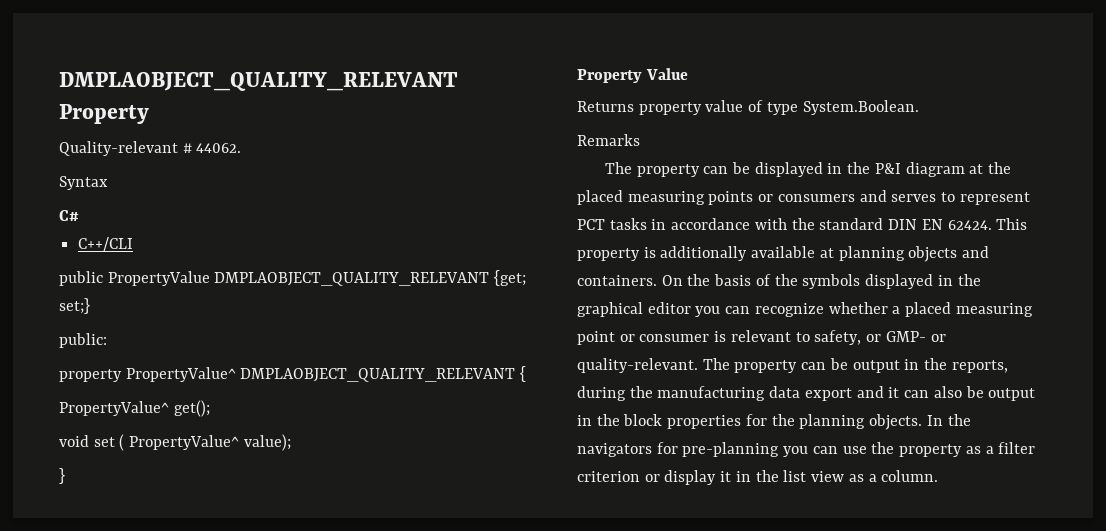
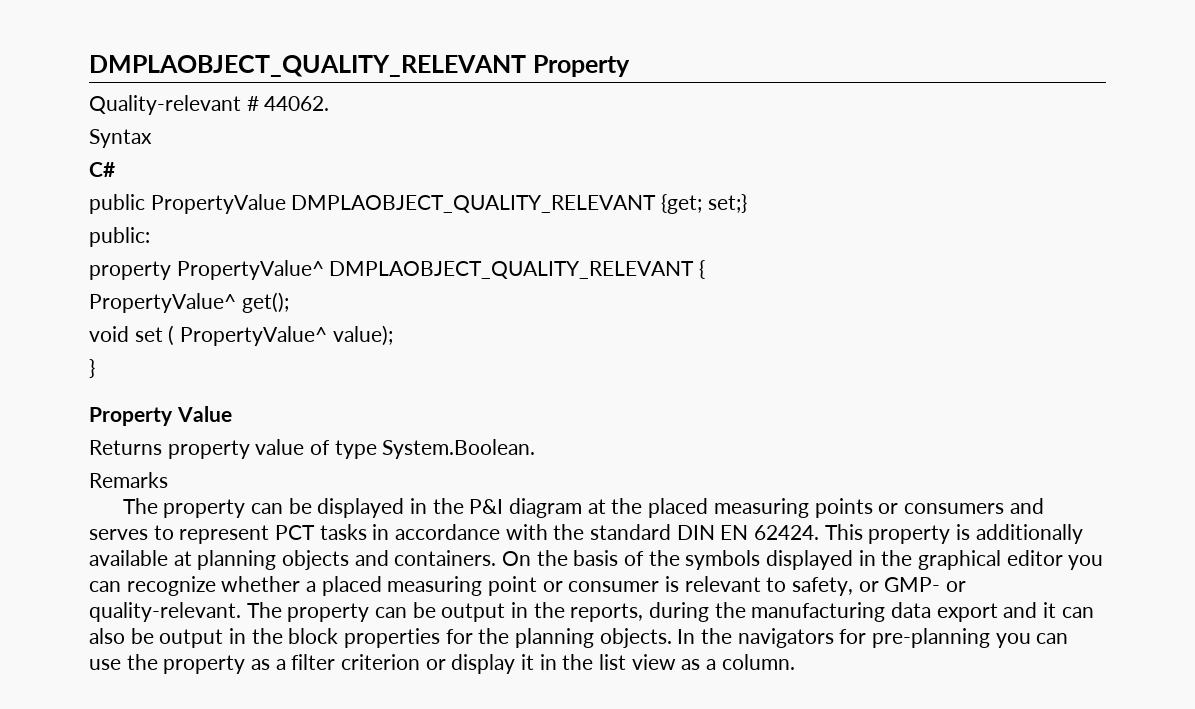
- C++/CLI

